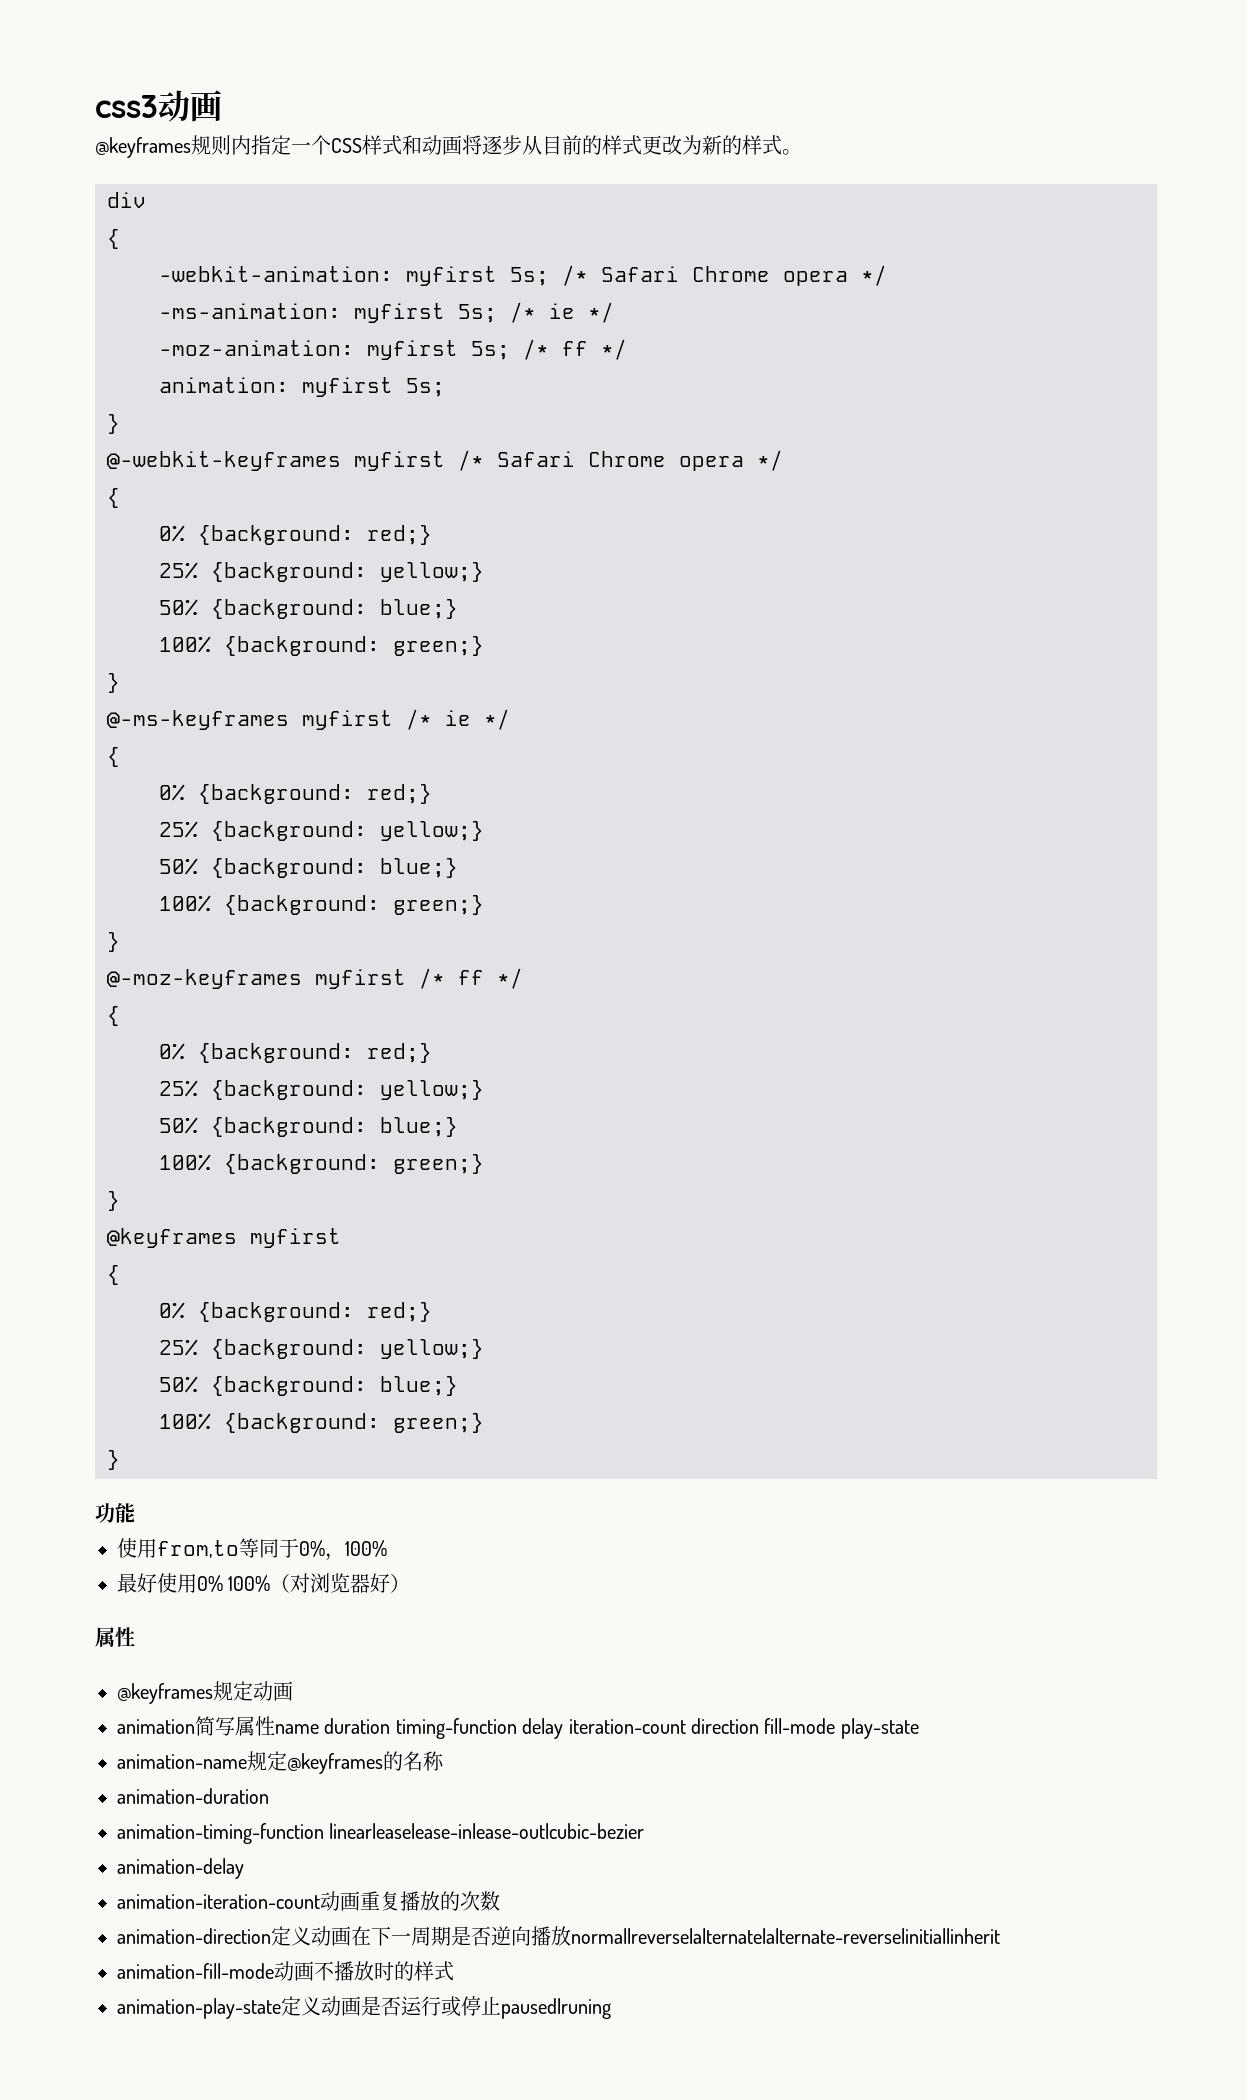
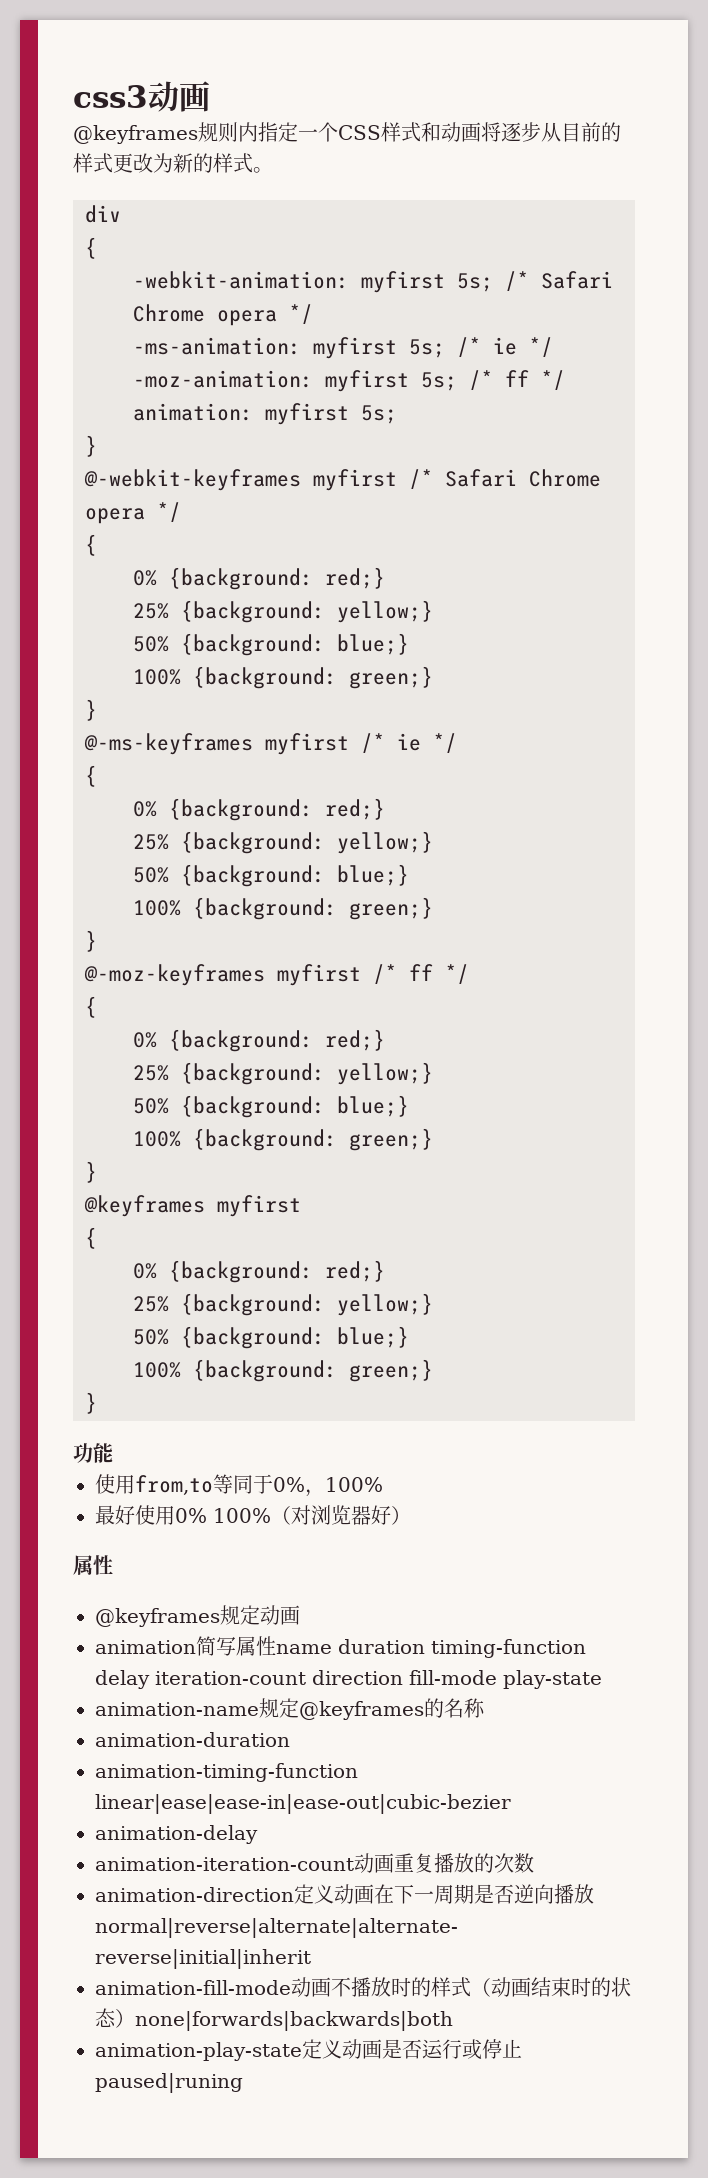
- animation-fill-mode动画不播放时的样式
+ animation-fill-mode动画不播放时的样式（动画结束时的状态）none|forwards|backwards|both

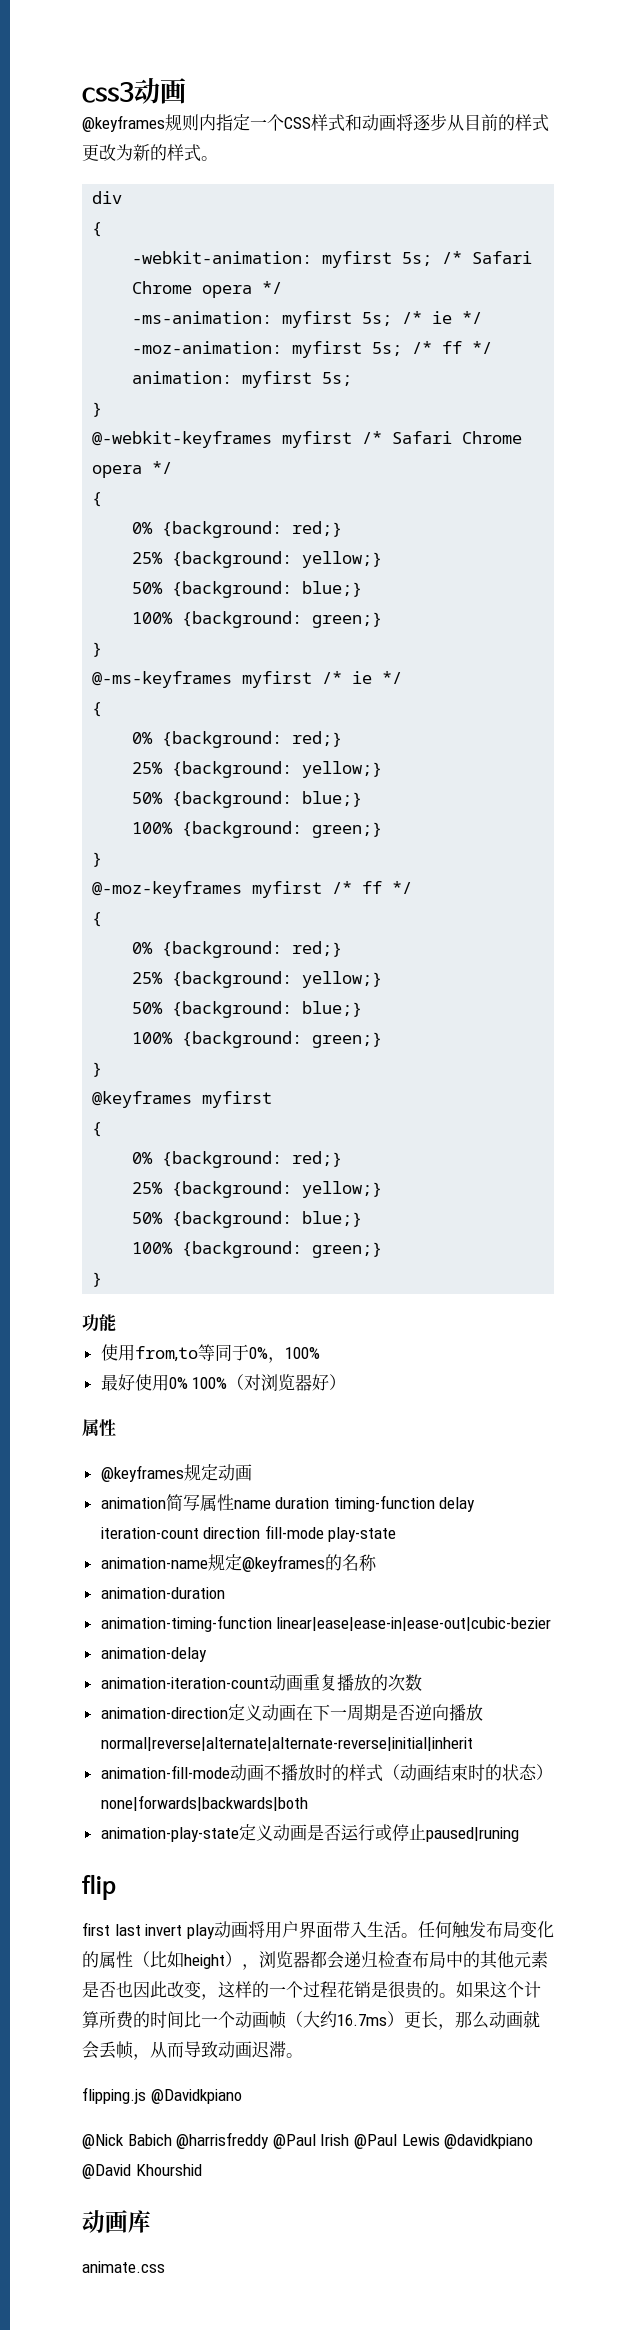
+ flip
+ first last invert play动画将用户界面带入生活。任何触发布局变化的属性（比如height），浏览器都会递归检查布局中的其他元素是否也因此改变，这样的一个过程花销是很贵的。如果这个计算所费的时间比一个动画帧（大约16.7ms）更长，那么动画就会丢帧，从而导致动画迟滞。
+ flipping.js @Davidkpiano
+ @Nick Babich @harrisfreddy @Paul Irish @Paul Lewis @davidkpiano @David Khourshid
+ 动画库
+ animate.css

